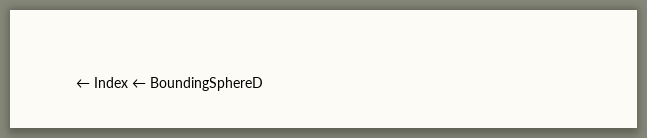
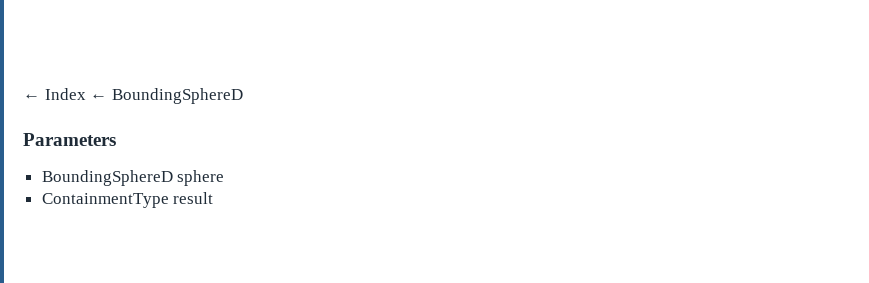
+ Parameters
+ BoundingSphereD sphere
+ ContainmentType result

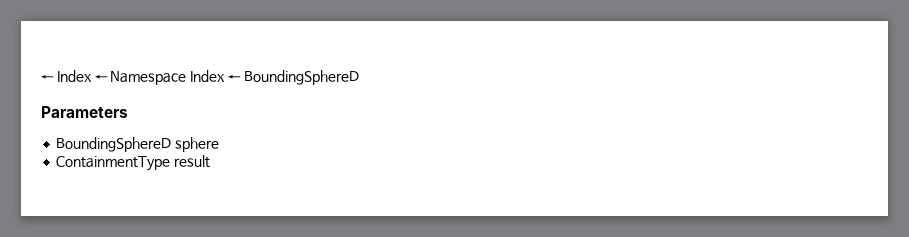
- ← Index ← BoundingSphereD
+ ← Index ← Namespace Index ← BoundingSphereD

